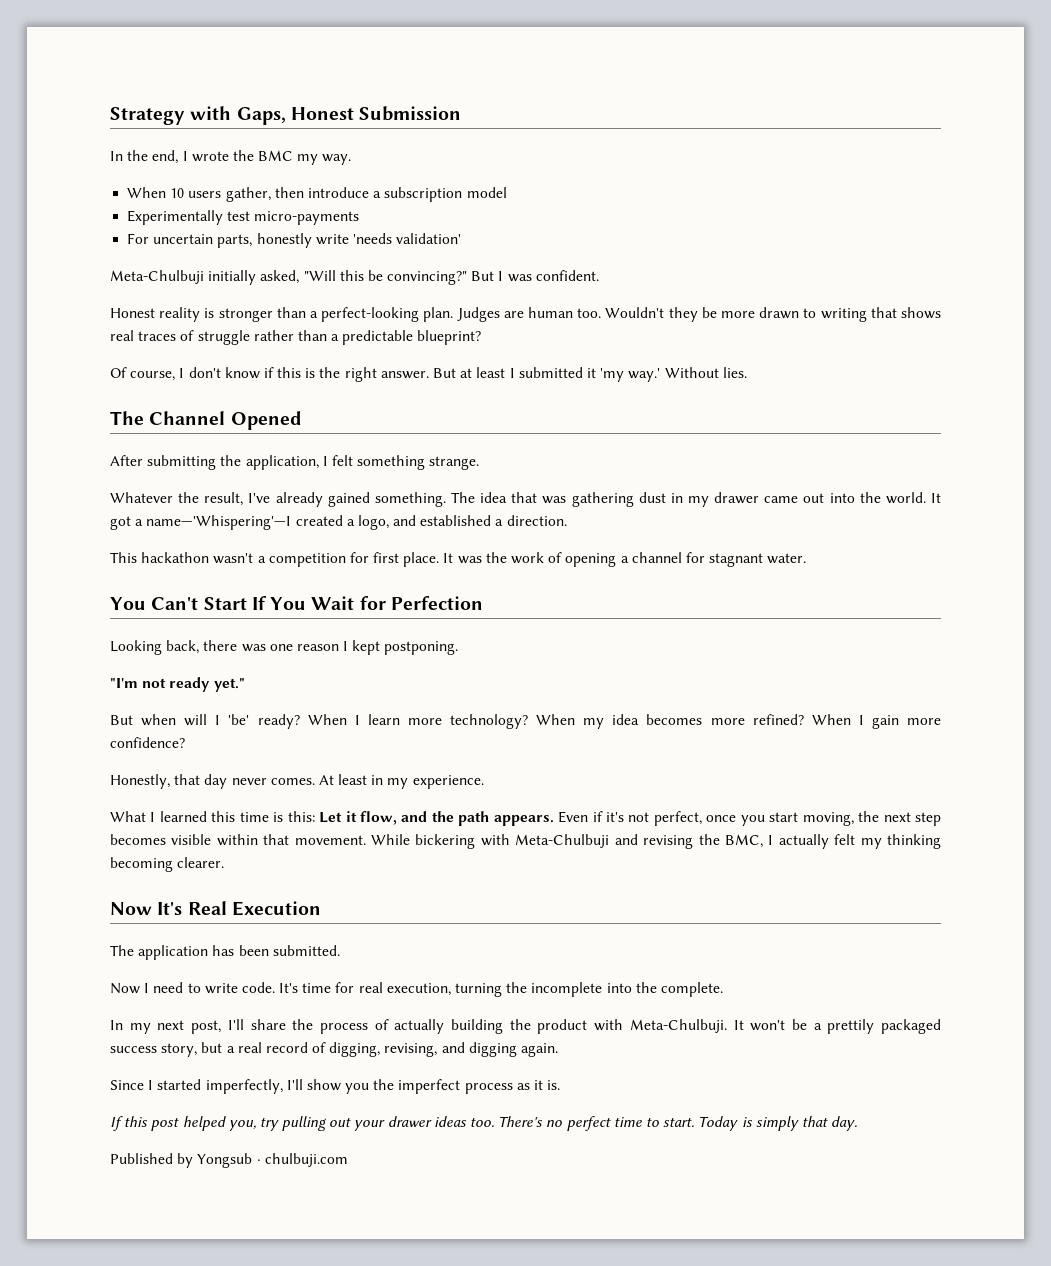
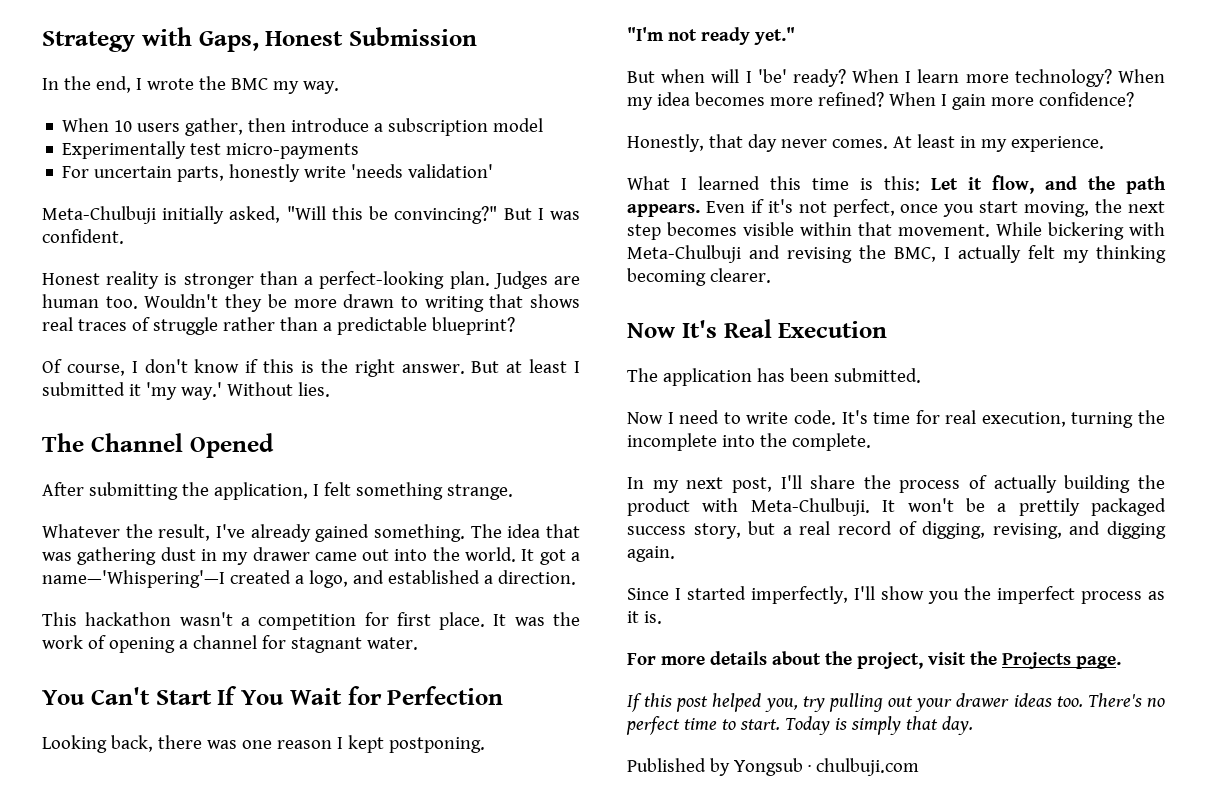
+ For more details about the project, visit the Projects page.

